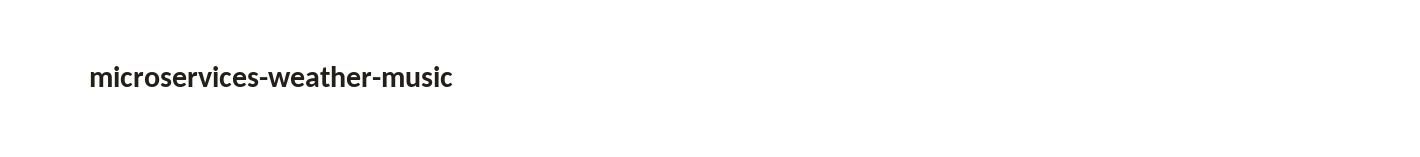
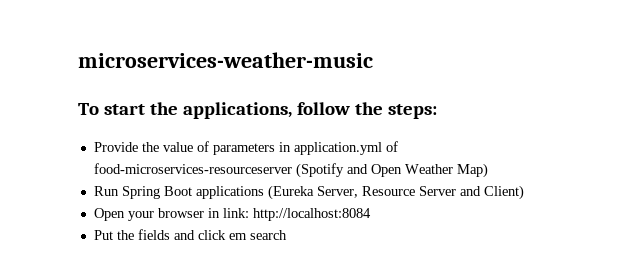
+ To start the applications, follow the steps:
+ Provide the value of parameters in application.yml of food-microservices-resourceserver (Spotify and Open Weather Map)
+ Run Spring Boot applications (Eureka Server, Resource Server and Client)
+ Open your browser in link: http://localhost:8084
+ Put the fields and click em search

